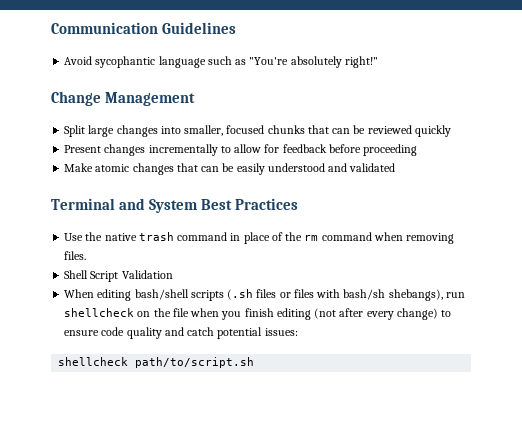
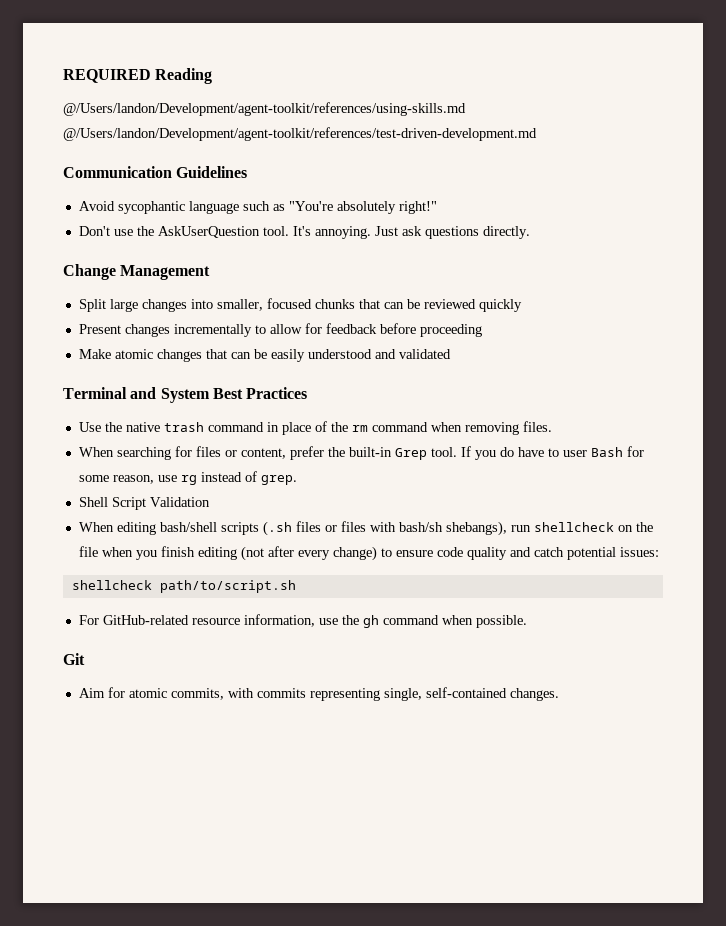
+ REQUIRED Reading
+ @/Users/landon/Development/agent-toolkit/references/using-skills.md @/Users/landon/Development/agent-toolkit/references/test-driven-development.md
+ Don't use the AskUserQuestion tool. It's annoying. Just ask questions directly.
+ When searching for files or content, prefer the built-in Grep tool. If you do have to user Bash for some reason, use rg instead of grep.
+ For GitHub-related resource information, use the gh command when possible.
+ Git
+ Aim for atomic commits, with commits representing single, self-contained changes.

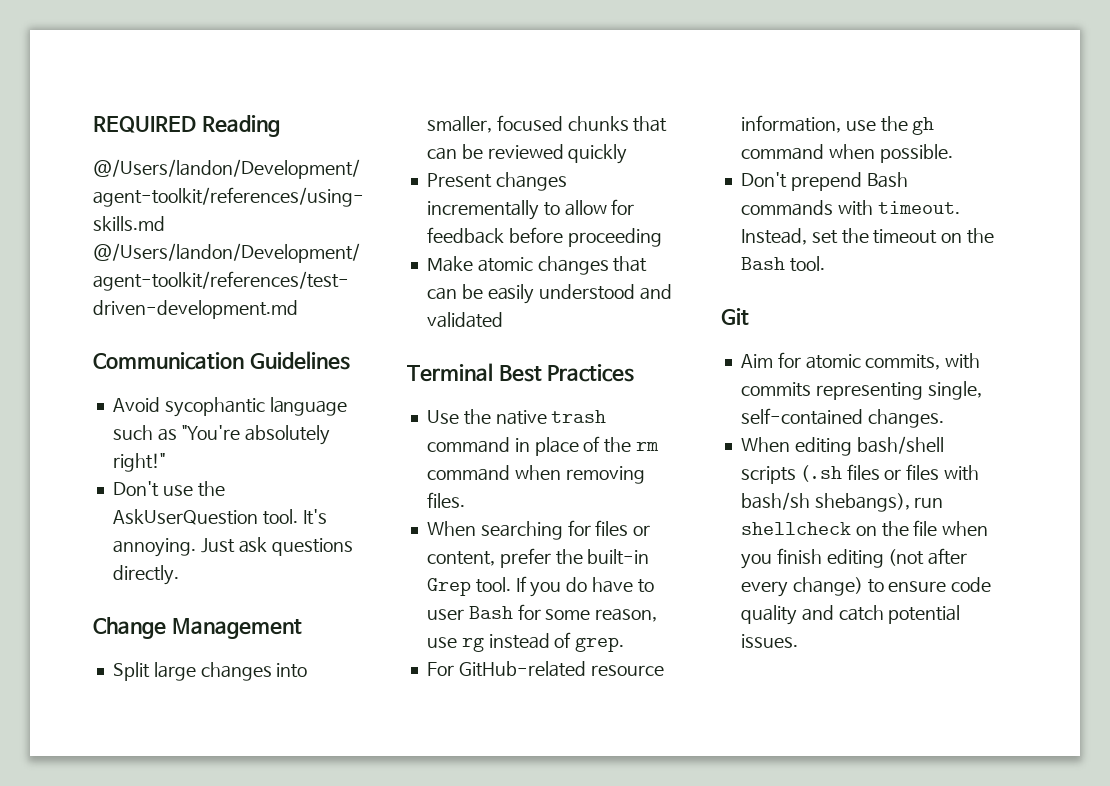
- Terminal and System Best Practices
+ Terminal Best Practices
- Shell Script Validation
+ For GitHub-related resource information, use the gh command when possible.
+ Don't prepend Bash commands with timeout. Instead, set the timeout on the Bash tool.
+ Git
+ Aim for atomic commits, with commits representing single, self-contained changes.
- When editing bash/shell scripts (.sh files or files with bash/sh shebangs), run shellcheck on the file when you finish editing (not after every change) to ensure code quality and catch potential issues:
- shellcheck path/to/script.sh
- For GitHub-related resource information, use the gh command when possible.
- Git
- Aim for atomic commits, with commits representing single, self-contained changes.
+ When editing bash/shell scripts (.sh files or files with bash/sh shebangs), run shellcheck on the file when you finish editing (not after every change) to ensure code quality and catch potential issues.

